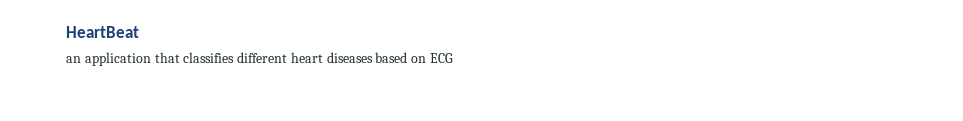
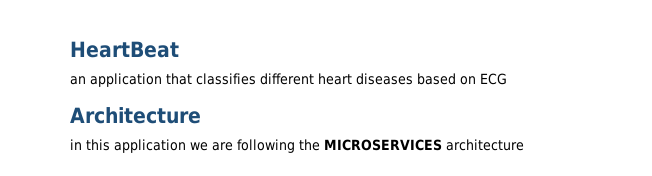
+ Architecture
+ in this application we are following the MICROSERVICES architecture

